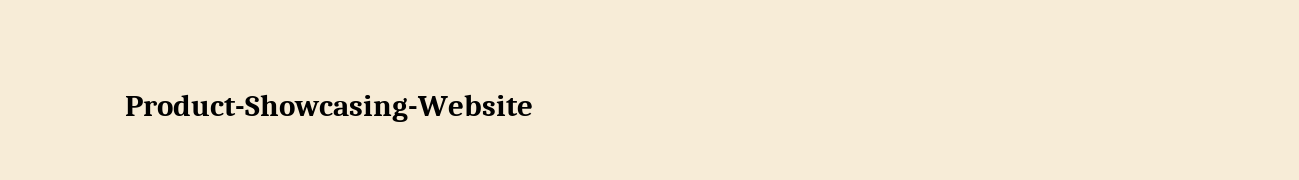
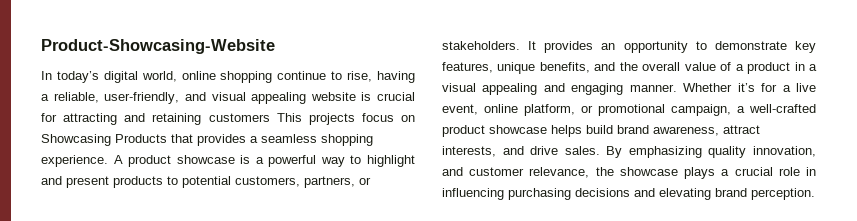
+ In today’s digital world, online shopping continue to rise, having a reliable, user-friendly, and visual appealing website is crucial for attracting and retaining customers This projects focus on Showcasing Products that provides a seamless shopping experience. A product showcase is a powerful way to highlight and present products to potential customers, partners, or stakeholders. It provides an opportunity to demonstrate key features, unique benefits, and the overall value of a product in a visual appealing and engaging manner. Whether it’s for a live event, online platform, or promotional campaign, a well-crafted product showcase helps build brand awareness, attract interests, and drive sales. By emphasizing quality innovation, and customer relevance, the showcase plays a crucial role in influencing purchasing decisions and elevating brand perception.

